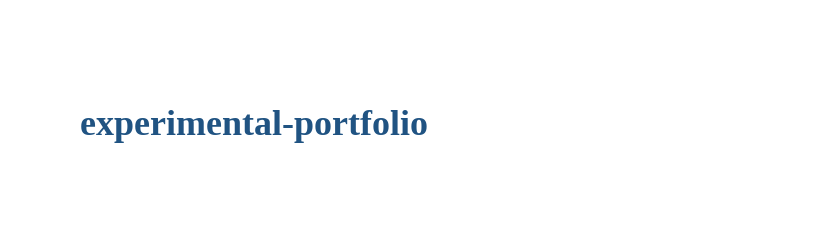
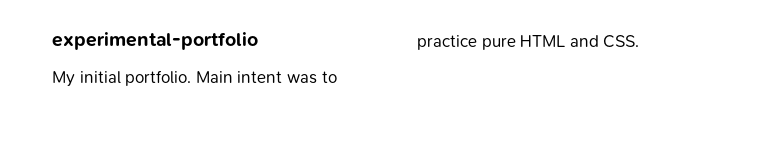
+ My initial portfolio. Main intent was to practice pure HTML and CSS.

